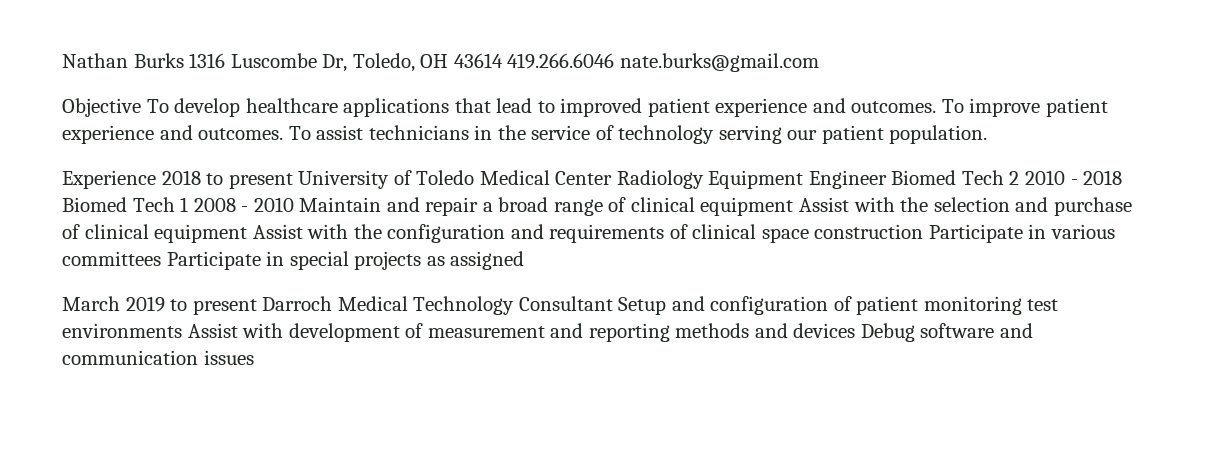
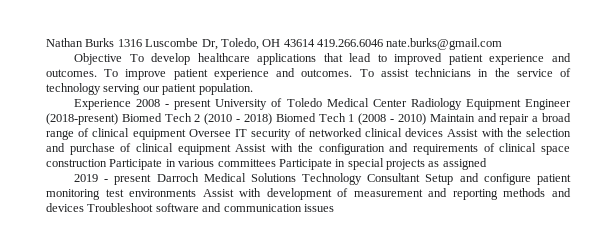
- Experience 2018 to present University of Toledo Medical Center Radiology Equipment Engineer Biomed Tech 2 2010 - 2018 Biomed Tech 1 2008 - 2010 Maintain and repair a broad range of clinical equipment Assist with the selection and purchase of clinical equipment Assist with the configuration and requirements of clinical space construction Participate in various committees Participate in special projects as assigned
+ Experience 2008 - present University of Toledo Medical Center Radiology Equipment Engineer (2018-present) Biomed Tech 2 (2010 - 2018) Biomed Tech 1 (2008 - 2010) Maintain and repair a broad range of clinical equipment Oversee IT security of networked clinical devices Assist with the selection and purchase of clinical equipment Assist with the configuration and requirements of clinical space construction Participate in various committees Participate in special projects as assigned
- March 2019 to present Darroch Medical Technology Consultant Setup and configuration of patient monitoring test environments Assist with development of measurement and reporting methods and devices Debug software and communication issues
+ 2019 - present Darroch Medical Solutions Technology Consultant Setup and configure patient monitoring test environments Assist with development of measurement and reporting methods and devices Troubleshoot software and communication issues

